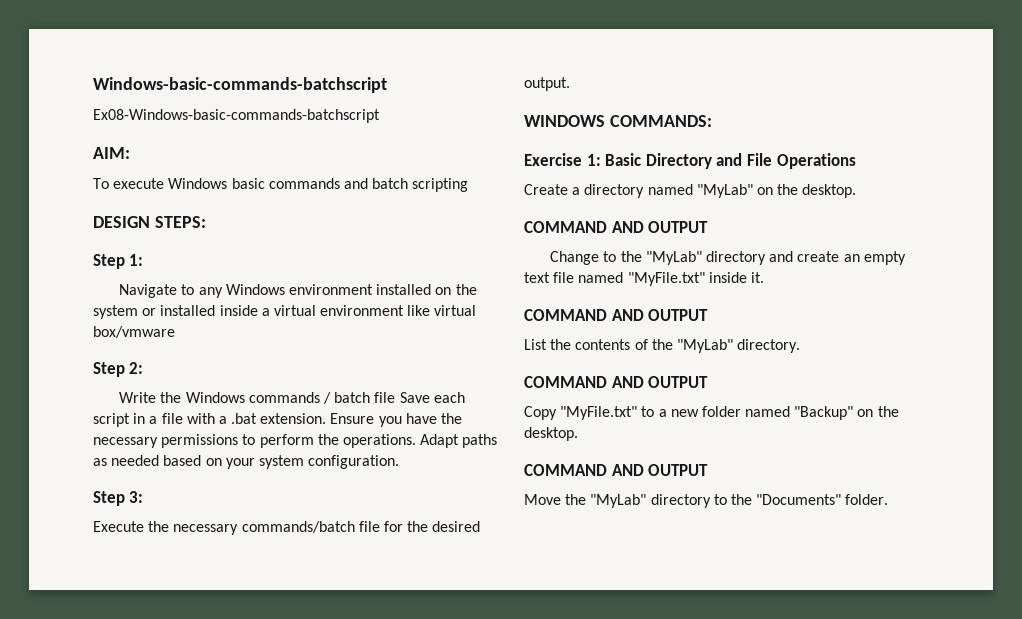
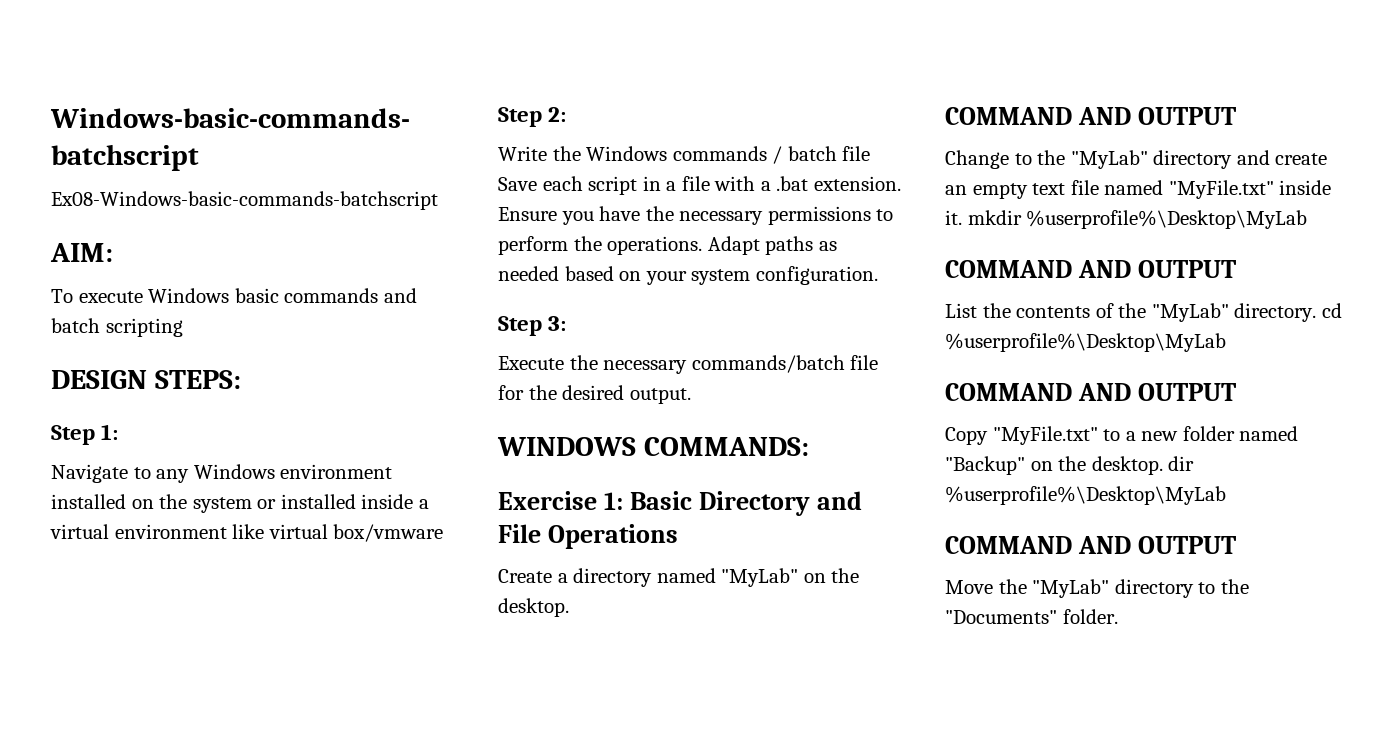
- Change to the "MyLab" directory and create an empty text file named "MyFile.txt" inside it.
+ Change to the "MyLab" directory and create an empty text file named "MyFile.txt" inside it. mkdir %userprofile%\Desktop\MyLab
- List the contents of the "MyLab" directory.
+ List the contents of the "MyLab" directory. cd %userprofile%\Desktop\MyLab
- Copy "MyFile.txt" to a new folder named "Backup" on the desktop.
+ Copy "MyFile.txt" to a new folder named "Backup" on the desktop. dir %userprofile%\Desktop\MyLab

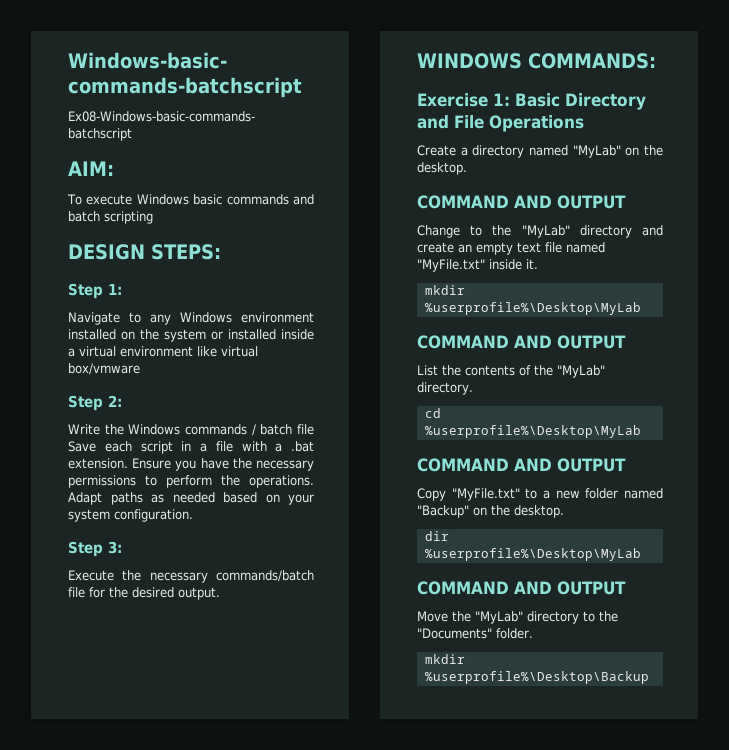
- Change to the "MyLab" directory and create an empty text file named "MyFile.txt" inside it. mkdir %userprofile%\Desktop\MyLab
+ Change to the "MyLab" directory and create an empty text file named "MyFile.txt" inside it.
+ mkdir %userprofile%\Desktop\MyLab
- List the contents of the "MyLab" directory. cd %userprofile%\Desktop\MyLab
+ List the contents of the "MyLab" directory.
+ cd %userprofile%\Desktop\MyLab
- Copy "MyFile.txt" to a new folder named "Backup" on the desktop. dir %userprofile%\Desktop\MyLab
+ Copy "MyFile.txt" to a new folder named "Backup" on the desktop.
+ dir %userprofile%\Desktop\MyLab
+ mkdir %userprofile%\Desktop\Backup

